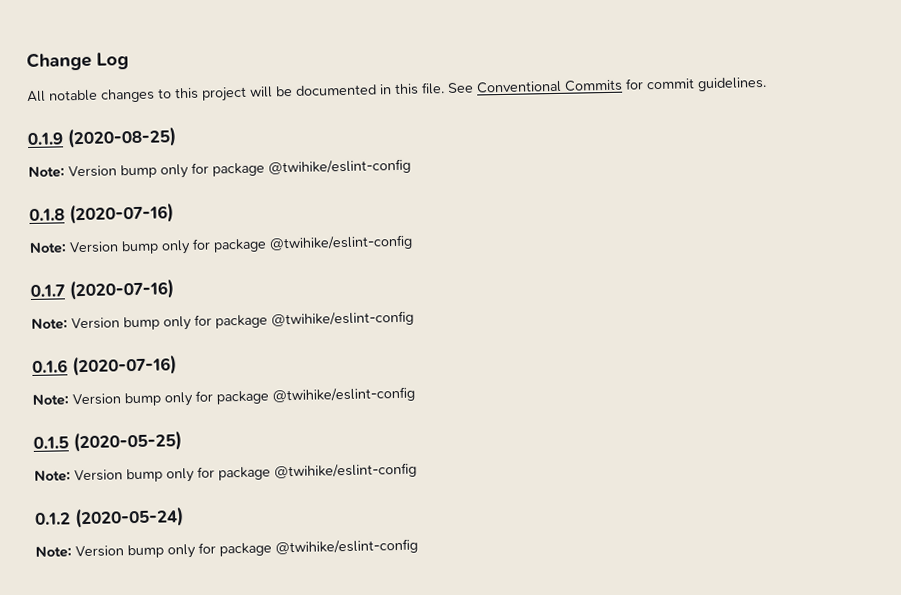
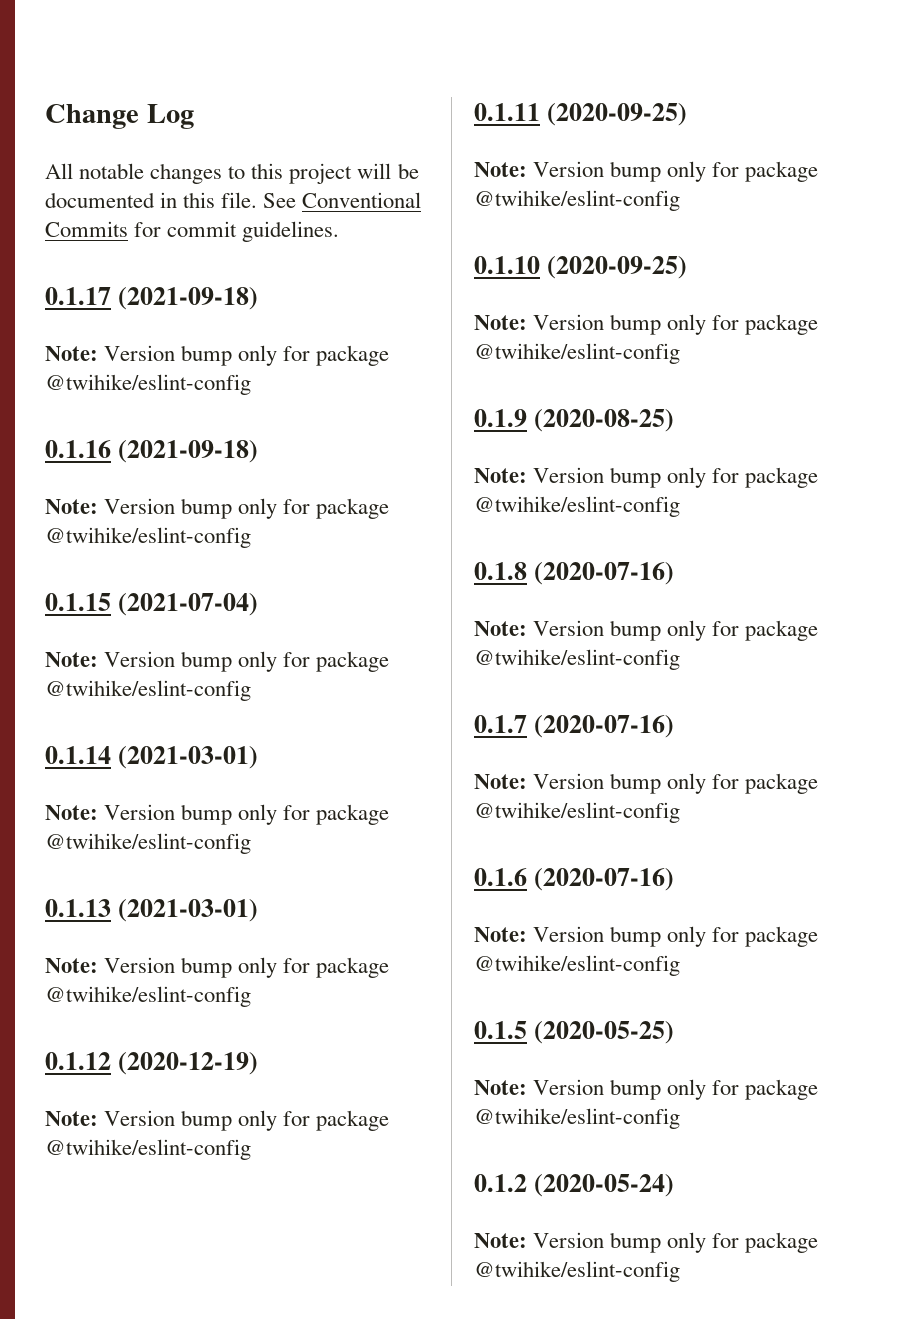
+ 0.1.17 (2021-09-18)
+ Note: Version bump only for package @twihike/eslint-config
+ 0.1.16 (2021-09-18)
+ Note: Version bump only for package @twihike/eslint-config
+ 0.1.15 (2021-07-04)
+ Note: Version bump only for package @twihike/eslint-config
+ 0.1.14 (2021-03-01)
+ Note: Version bump only for package @twihike/eslint-config
+ 0.1.13 (2021-03-01)
+ Note: Version bump only for package @twihike/eslint-config
+ 0.1.12 (2020-12-19)
+ Note: Version bump only for package @twihike/eslint-config
+ 0.1.11 (2020-09-25)
+ Note: Version bump only for package @twihike/eslint-config
+ 0.1.10 (2020-09-25)
+ Note: Version bump only for package @twihike/eslint-config

